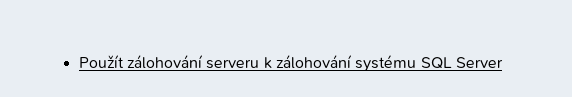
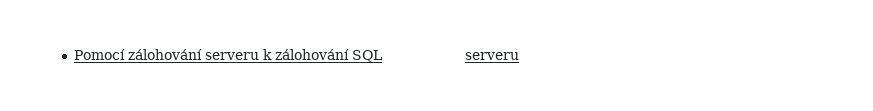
- Použít zálohování serveru k zálohování systému SQL Server
+ Pomocí zálohování serveru k zálohování SQL serveru

